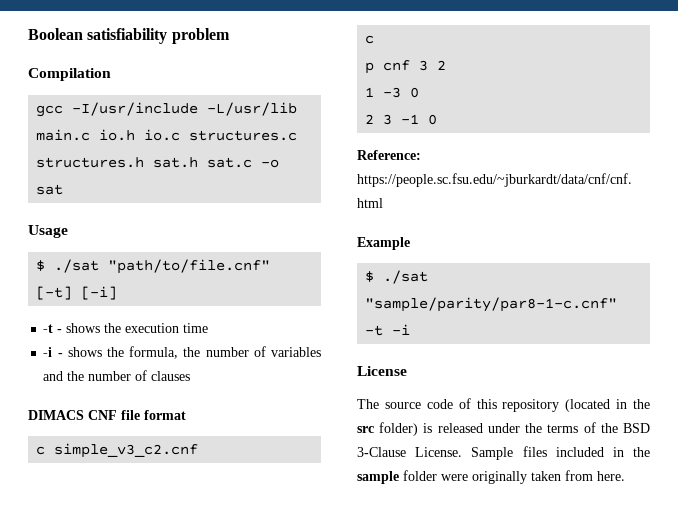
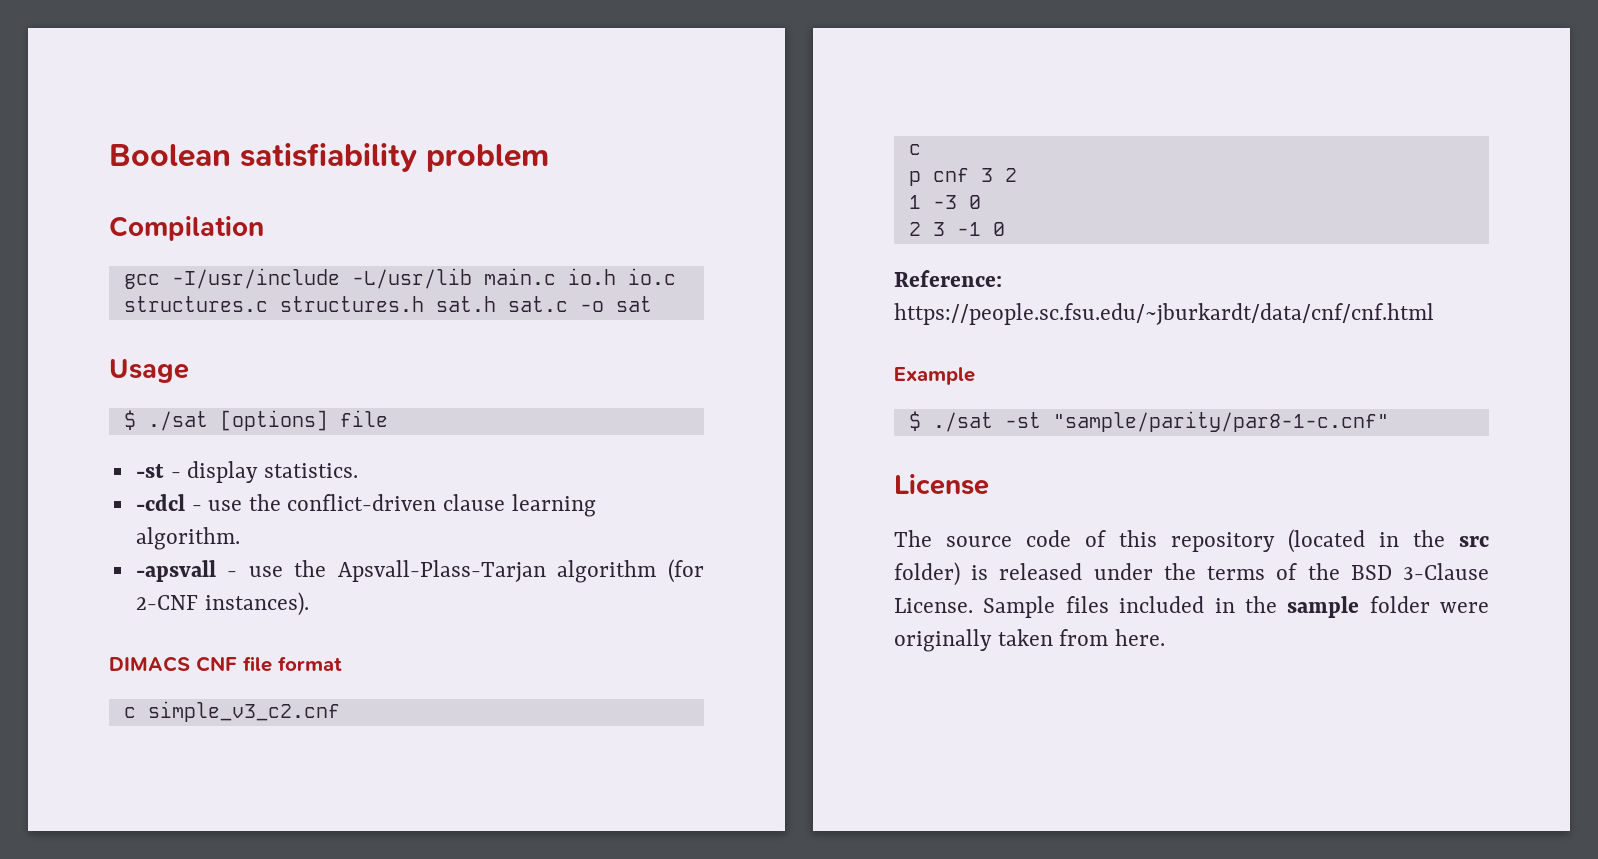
- $ ./sat "path/to/file.cnf" [-t] [-i]
- -t - shows the execution time
- -i - shows the formula, the number of variables and the number of clauses
+ $ ./sat [options] file
+ -st - display statistics.
+ -cdcl - use the conflict-driven clause learning algorithm.
+ -apsvall - use the Apsvall-Plass-Tarjan algorithm (for 2-CNF instances).
- $ ./sat "sample/parity/par8-1-c.cnf" -t -i
+ $ ./sat -st "sample/parity/par8-1-c.cnf"

